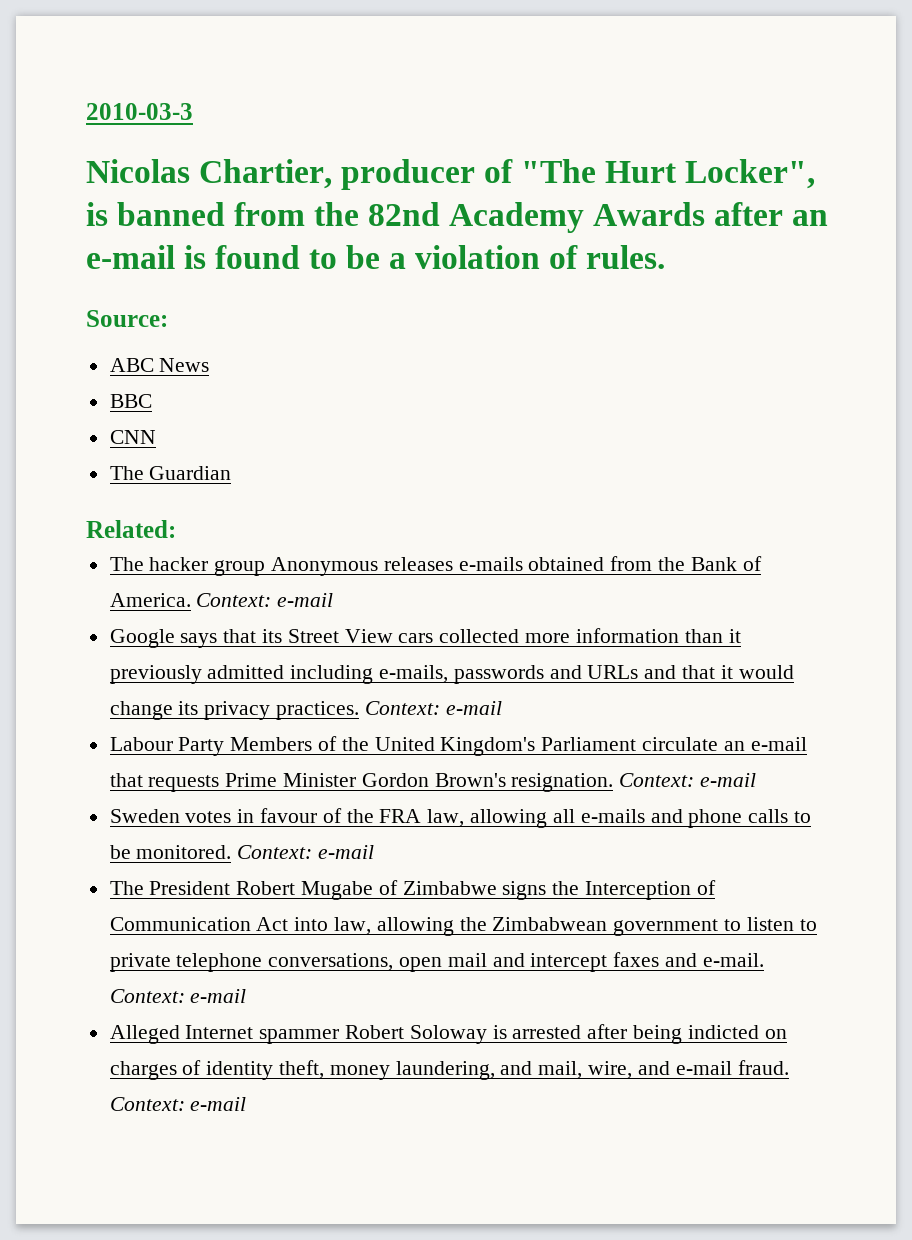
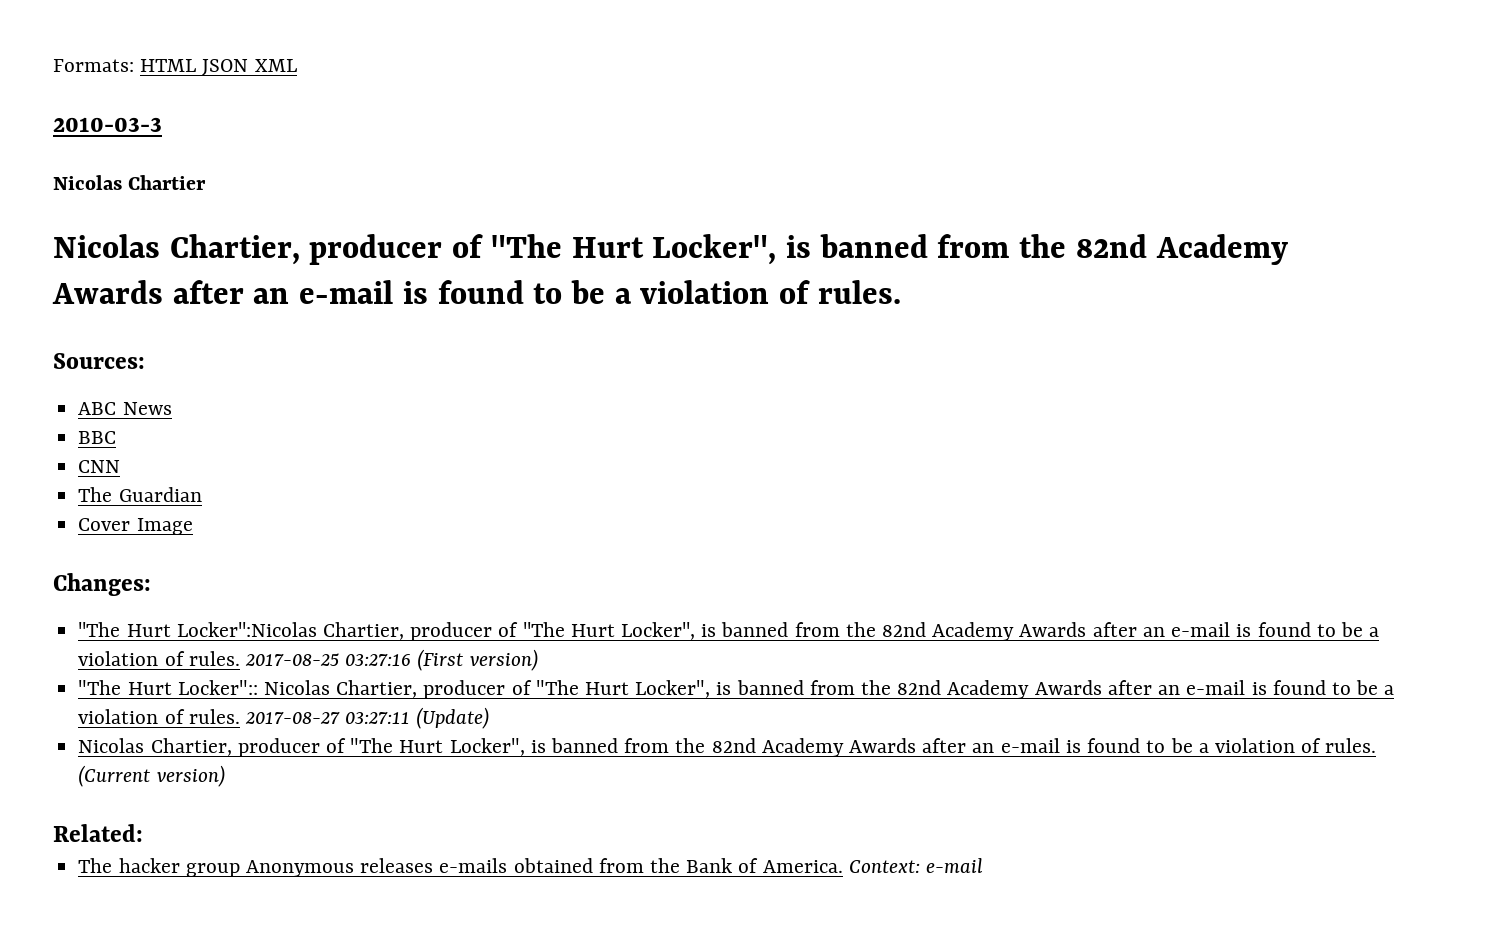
+ Formats: HTML JSON XML
+ Nicolas Chartier
- Source:
+ Sources:
+ Cover Image
+ Changes:
+ ''The Hurt Locker'':Nicolas Chartier, producer of ''The Hurt Locker'', is banned from the 82nd Academy Awards after an e-mail is found to be a violation of rules. 2017-08-25 03:27:16 (First version)
+ "The Hurt Locker":: Nicolas Chartier, producer of "The Hurt Locker", is banned from the 82nd Academy Awards after an e-mail is found to be a violation of rules. 2017-08-27 03:27:11 (Update)
+ Nicolas Chartier, producer of "The Hurt Locker", is banned from the 82nd Academy Awards after an e-mail is found to be a violation of rules. (Current version)
- Google says that its Street View cars collected more information than it previously admitted including e-mails, passwords and URLs and that it would change its privacy practices. Context: e-mail
- Labour Party Members of the United Kingdom's Parliament circulate an e-mail that requests Prime Minister Gordon Brown's resignation. Context: e-mail
- Sweden votes in favour of the FRA law, allowing all e-mails and phone calls to be monitored. Context: e-mail
- The President Robert Mugabe of Zimbabwe signs the Interception of Communication Act into law, allowing the Zimbabwean government to listen to private telephone conversations, open mail and intercept faxes and e-mail. Context: e-mail
- Alleged Internet spammer Robert Soloway is arrested after being indicted on charges of identity theft, money laundering, and mail, wire, and e-mail fraud. Context: e-mail

